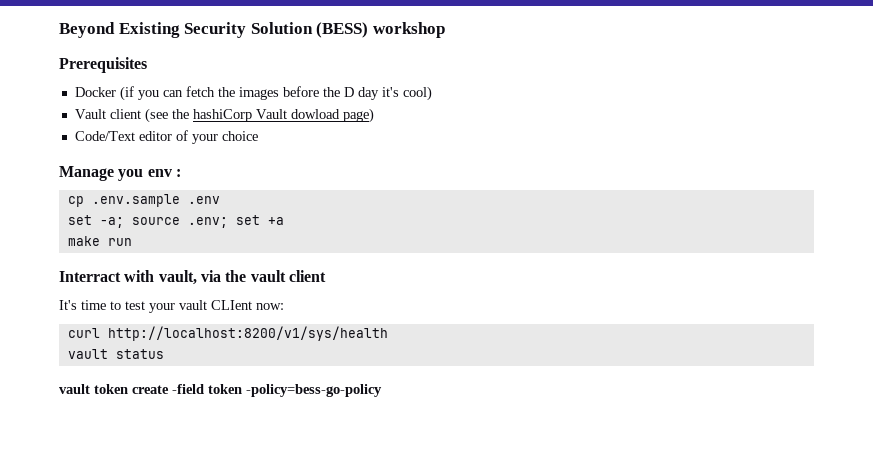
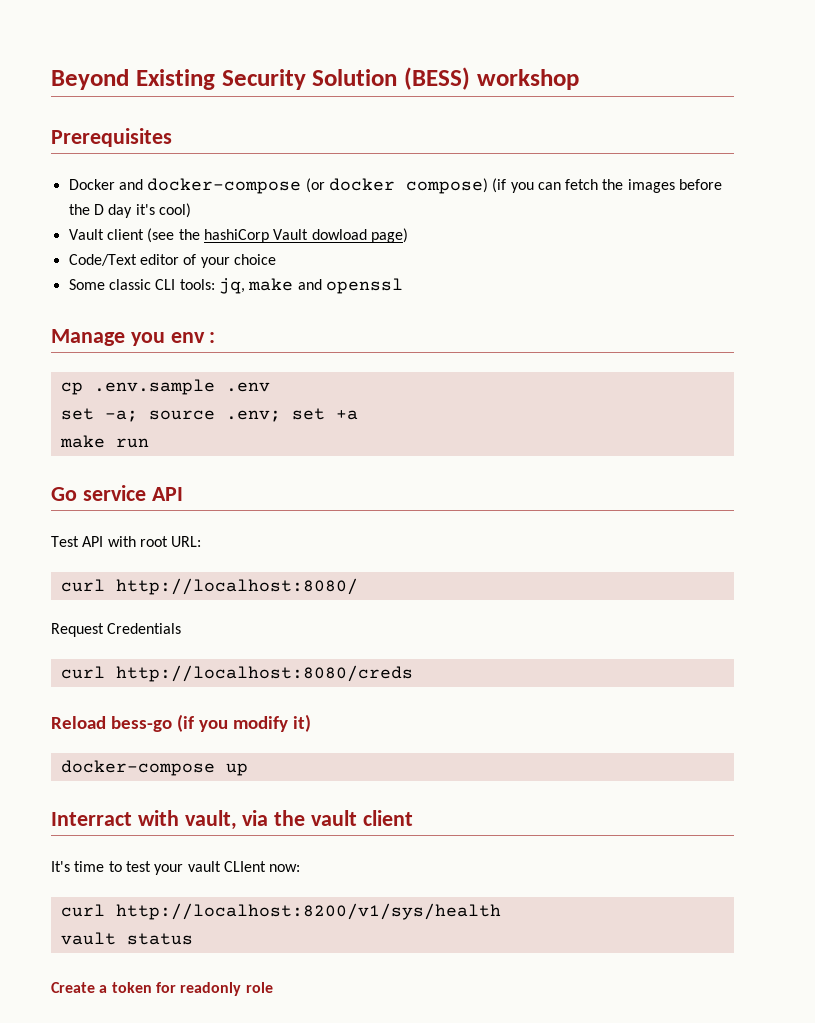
- Docker (if you can fetch the images before the D day it's cool)
+ Docker and docker-compose (or docker compose) (if you can fetch the images before the D day it's cool)
+ Some classic CLI tools: jq, make and openssl
+ Go service API
+ Test API with root URL:
+ curl http://localhost:8080/
+ Request Credentials
+ curl http://localhost:8080/creds
+ Reload bess-go (if you modify it)
+ docker-compose up
- vault token create -field token -policy=bess-go-policy
+ Create a token for readonly role

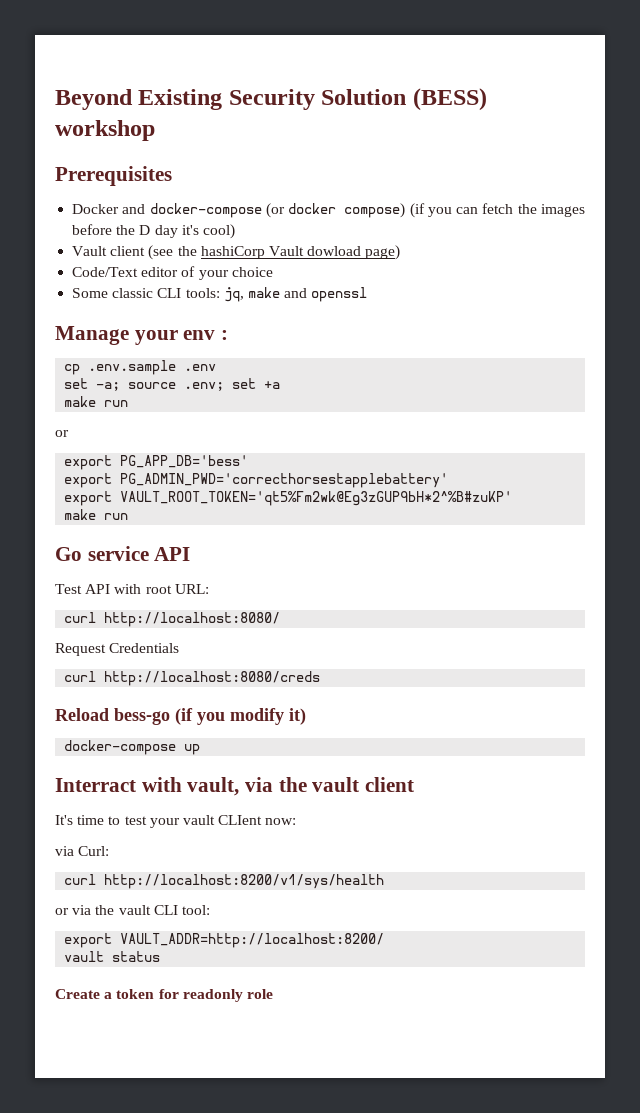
- Manage you env :
+ Manage your env :
  set -a; source .env; set +a
+ make run
+ or
+ export PG_APP_DB='bess'
+ export PG_ADMIN_PWD='correcthorsestapplebattery'
+ export VAULT_ROOT_TOKEN='qt5%Fm2wk@Eg3zGUP9bH*2^%B#zuKP'
+ via Curl:
+ or via the vault CLI tool:
+ export VAULT_ADDR=http://localhost:8200/

